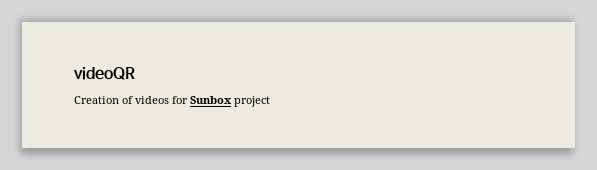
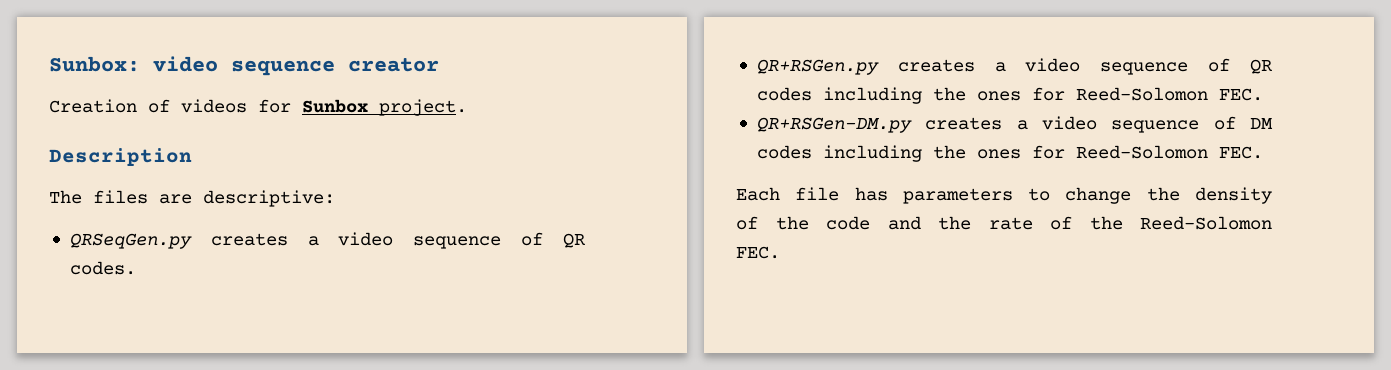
- videoQR
+ Sunbox: video sequence creator
- Creation of videos for Sunbox project
+ Creation of videos for Sunbox project.
+ Description
+ The files are descriptive:
+ QRSeqGen.py creates a video sequence of QR codes.
+ QR+RSGen.py creates a video sequence of QR codes including the ones for Reed-Solomon FEC.
+ QR+RSGen-DM.py creates a video sequence of DM codes including the ones for Reed-Solomon FEC.
+ Each file has parameters to change the density of the code and the rate of the Reed-Solomon FEC.

